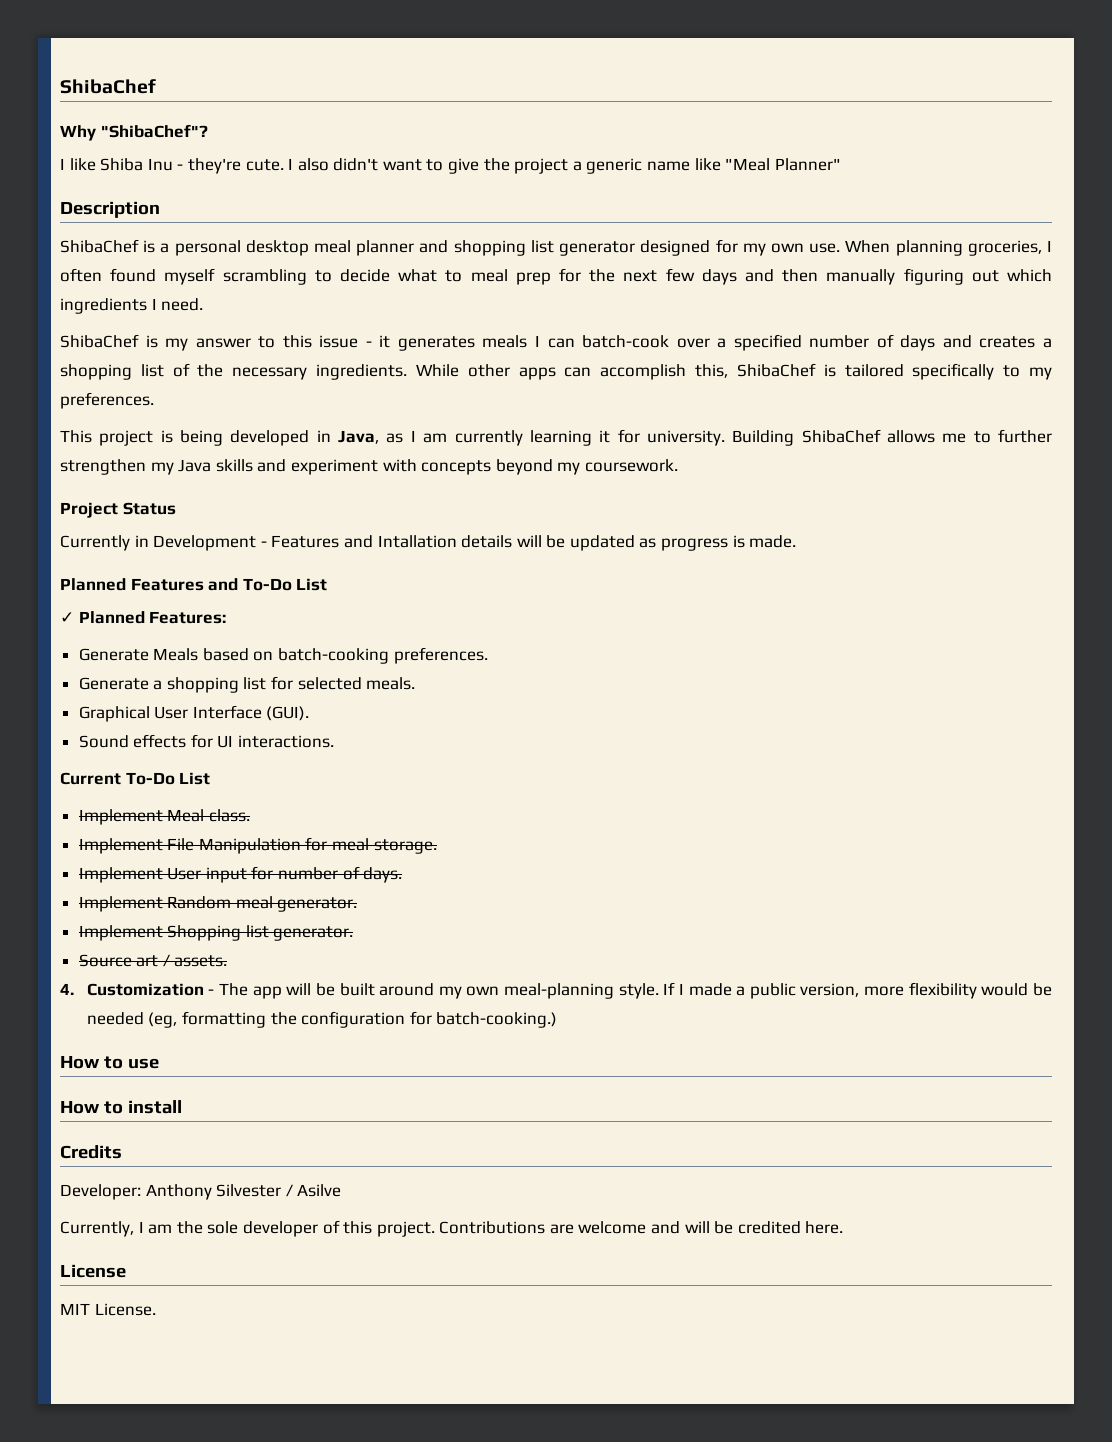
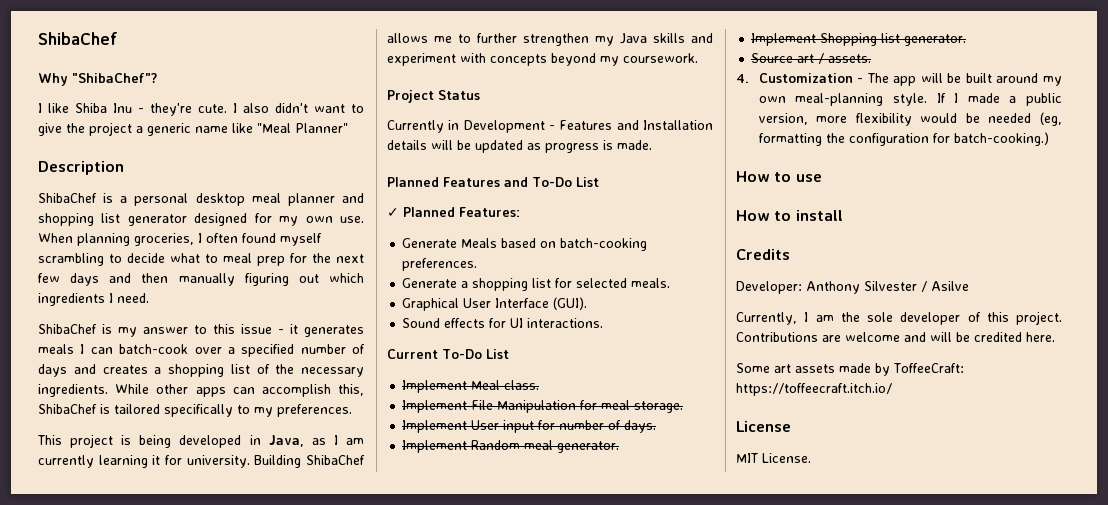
- Currently in Development - Features and Intallation details will be updated as progress is made.
+ Currently in Development - Features and Installation details will be updated as progress is made.
+ Some art assets made by ToffeeCraft: https://toffeecraft.itch.io/

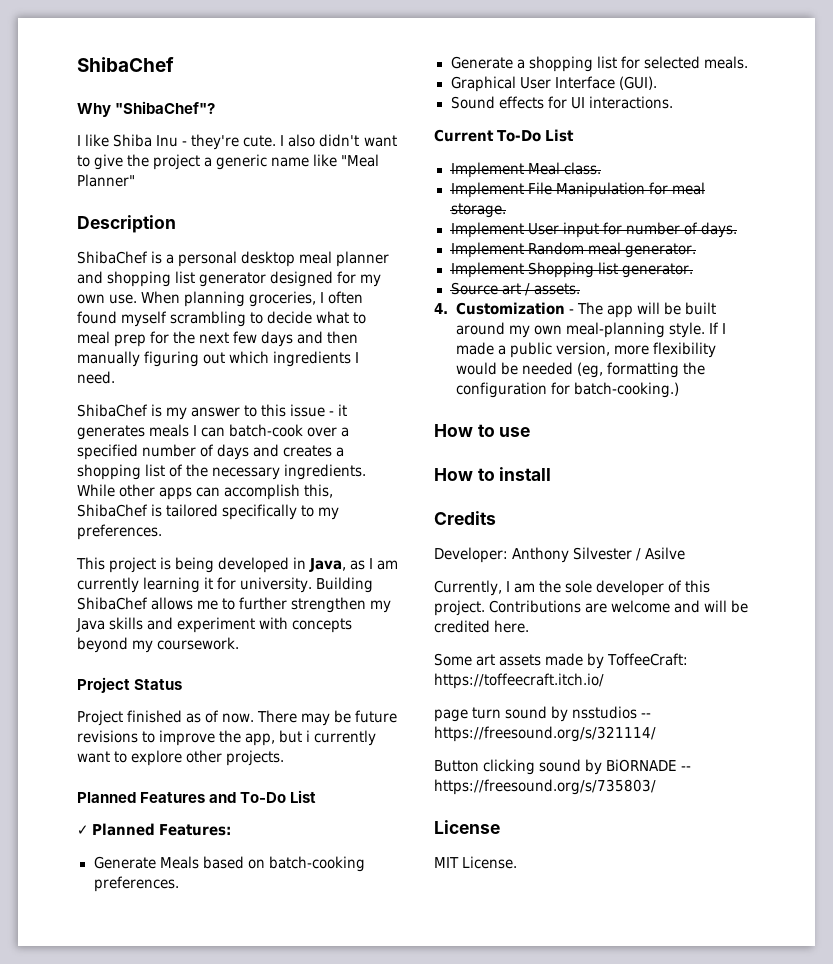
- Currently in Development - Features and Installation details will be updated as progress is made.
+ Project finished as of now. There may be future revisions to improve the app, but i currently want to explore other projects.
+ page turn sound by nsstudios -- https://freesound.org/s/321114/
+ Button clicking sound by BiORNADE -- https://freesound.org/s/735803/

